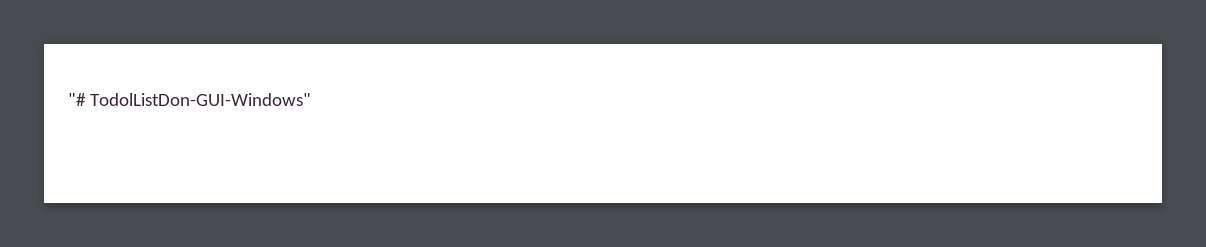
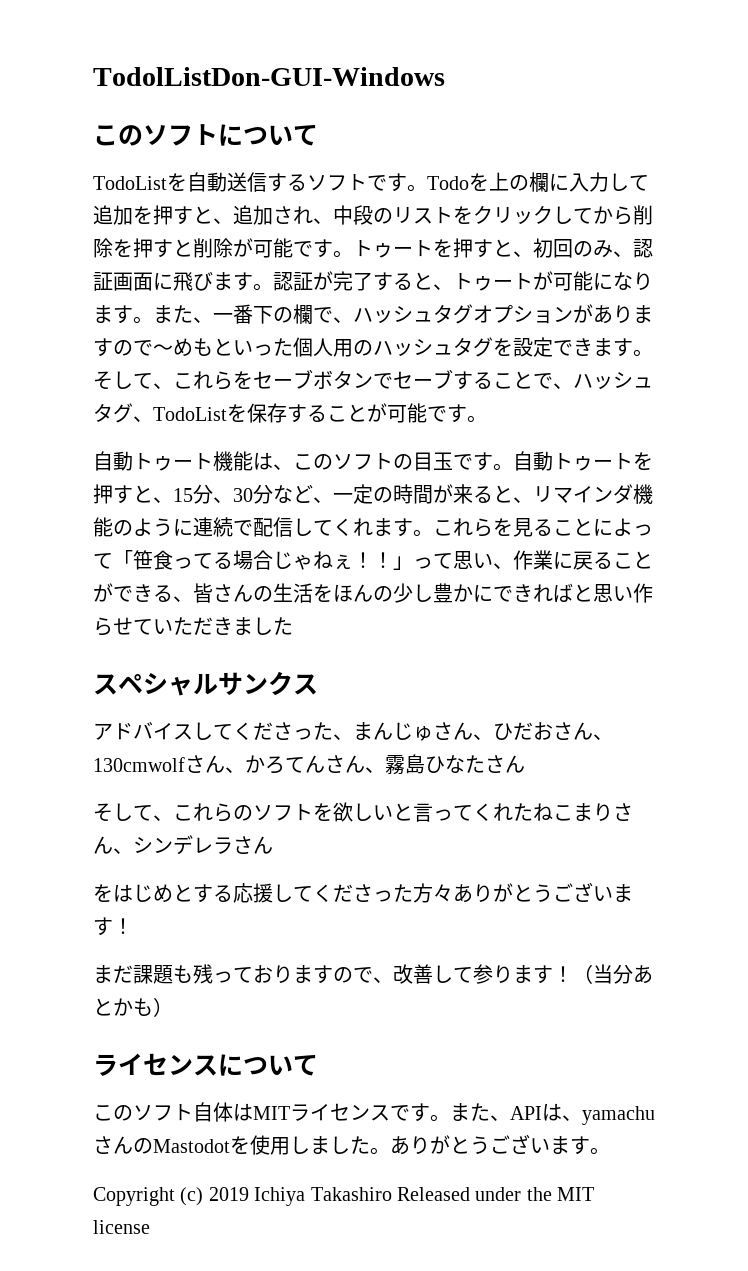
- "# TodolListDon-GUI-Windows"
+ TodolListDon-GUI-Windows
+ このソフトについて
+ TodoListを自動送信するソフトです。Todoを上の欄に入力して追加を押すと、追加され、中段のリストをクリックしてから削除を押すと削除が可能です。トゥートを押すと、初回のみ、認証画面に飛びます。認証が完了すると、トゥートが可能になります。また、一番下の欄で、ハッシュタグオプションがありますので～めもといった個人用のハッシュタグを設定できます。そして、これらをセーブボタンでセーブすることで、ハッシュタグ、TodoListを保存することが可能です。
+ 自動トゥート機能は、このソフトの目玉です。自動トゥートを押すと、15分、30分など、一定の時間が来ると、リマインダ機能のように連続で配信してくれます。これらを見ることによって「笹食ってる場合じゃねぇ！！」って思い、作業に戻ることができる、皆さんの生活をほんの少し豊かにできればと思い作らせていただきました
+ スペシャルサンクス
+ アドバイスしてくださった、まんじゅさん、ひだおさん、130cmwolfさん、かろてんさん、霧島ひなたさん
+ そして、これらのソフトを欲しいと言ってくれたねこまりさん、シンデレラさん
+ をはじめとする応援してくださった方々ありがとうございます！
+ まだ課題も残っておりますので、改善して参ります！（当分あとかも）
+ ライセンスについて
+ このソフト自体はMITライセンスです。また、APIは、yamachuさんのMastodotを使用しました。ありがとうございます。
+ Copyright (c) 2019 Ichiya Takashiro Released under the MIT license

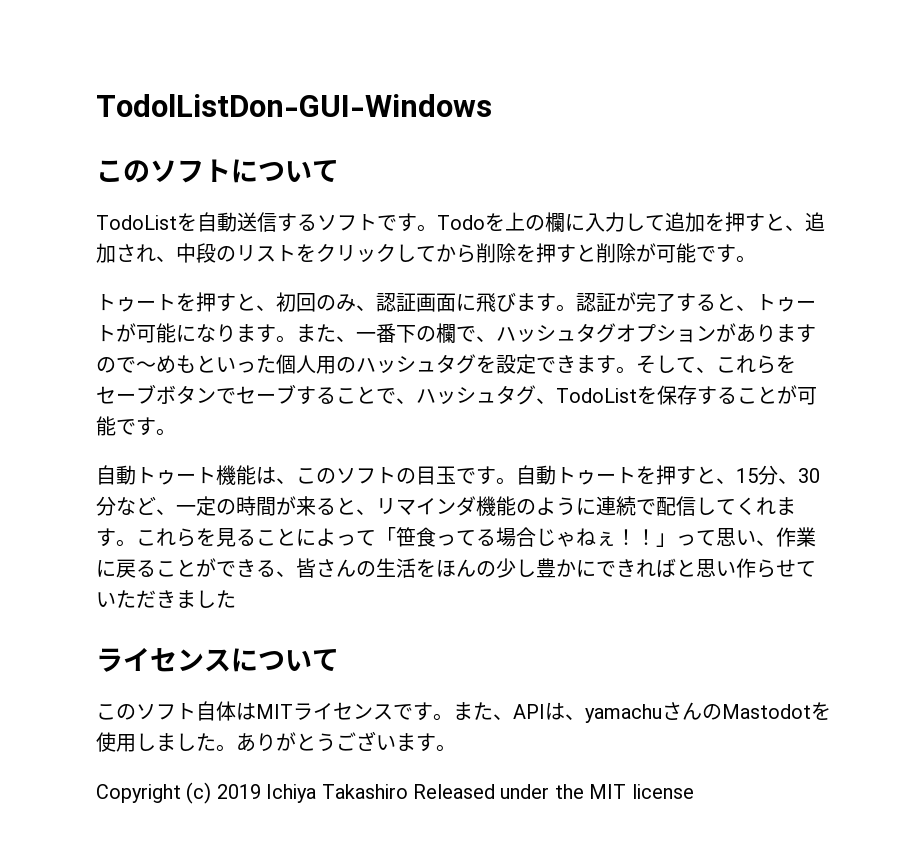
- Todoを上の欄に入力して追加を押すと、追加され、中段のリストをクリックしてから削除を押すと削除が可能です。トゥートを押すと、初回のみ、認証画面に飛びます。
+ Todoを上の欄に入力して追加を押すと、追加され、中段のリストをクリックしてから削除を押すと削除が可能です。
+ トゥートを押すと、初回のみ、認証画面に飛びます。
- スペシャルサンクス
- アドバイスしてくださった、まんじゅさん、ひだおさん、130cmwolfさん、かろてんさん、霧島ひなたさん
- そして、これらのソフトを欲しいと言ってくれたねこまりさん、シンデレラさん
- をはじめとする応援してくださった方々ありがとうございます！
- まだ課題も残っておりますので、改善して参ります！（当分あとかも）

